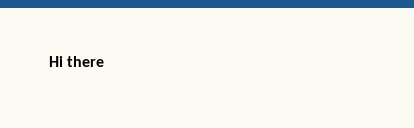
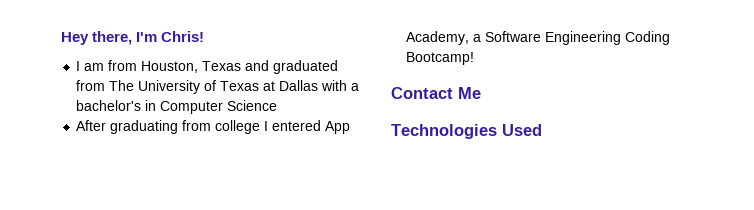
- Hi there
+ Hey there, I'm Chris!
+ I am from Houston, Texas and graduated from The University of Texas at Dallas with a bachelor's in Computer Science
+ After graduating from college I entered App Academy, a Software Engineering Coding Bootcamp!
+ Contact Me
+ Technologies Used

